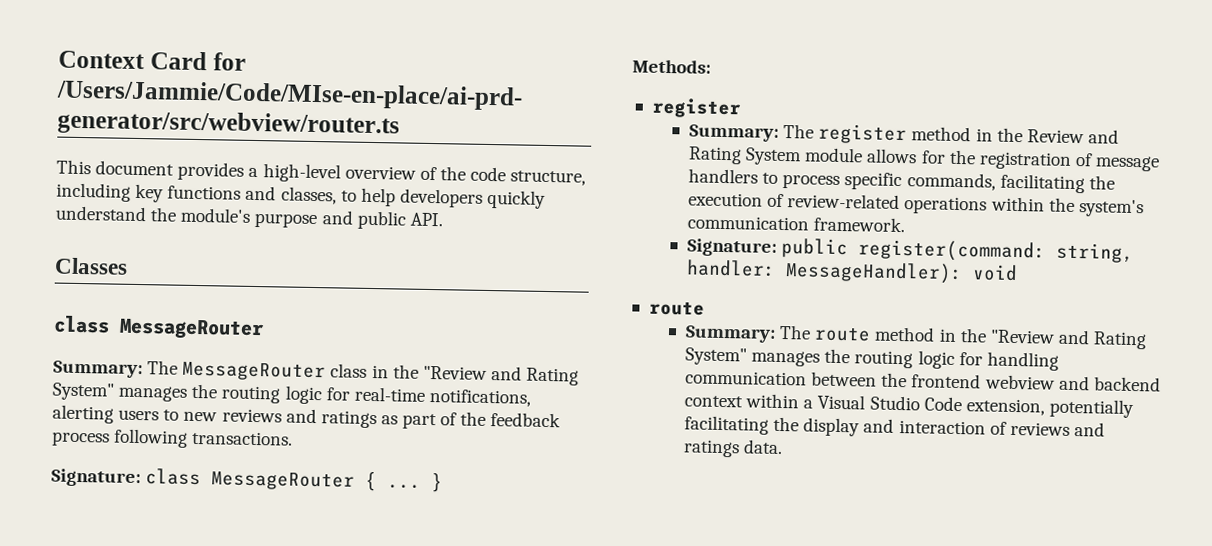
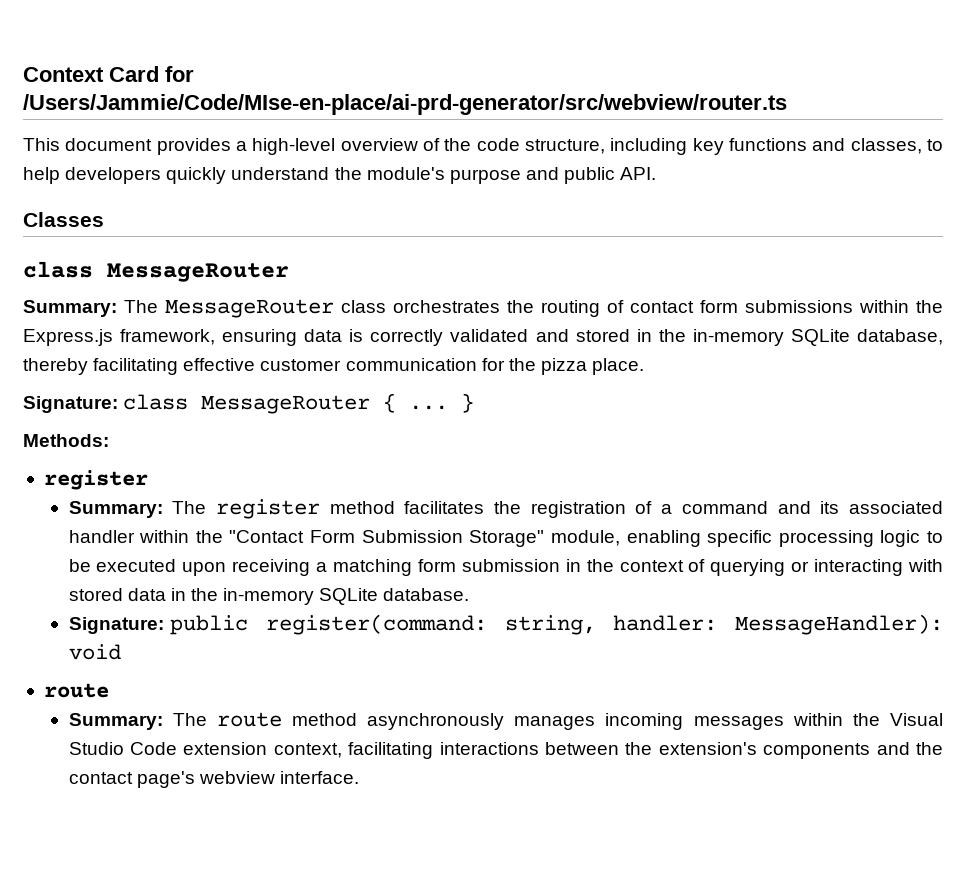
- Summary: The MessageRouter class in the "Review and Rating System" manages the routing logic for real-time notifications, alerting users to new reviews and ratings as part of the feedback process following transactions.
+ Summary: The MessageRouter class orchestrates the routing of contact form submissions within the Express.js framework, ensuring data is correctly validated and stored in the in-memory SQLite database, thereby facilitating effective customer communication for the pizza place.
- Summary: The register method in the Review and Rating System module allows for the registration of message handlers to process specific commands, facilitating the execution of review-related operations within the system's communication framework.
+ Summary: The register method facilitates the registration of a command and its associated handler within the "Contact Form Submission Storage" module, enabling specific processing logic to be executed upon receiving a matching form submission in the context of querying or interacting with stored data in the in-memory SQLite database.
- Summary: The route method in the "Review and Rating System" manages the routing logic for handling communication between the frontend webview and backend context within a Visual Studio Code extension, potentially facilitating the display and interaction of reviews and ratings data.
+ Summary: The route method asynchronously manages incoming messages within the Visual Studio Code extension context, facilitating interactions between the extension's components and the contact page's webview interface.

